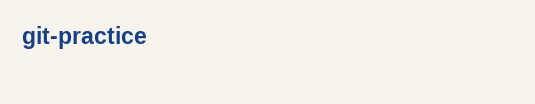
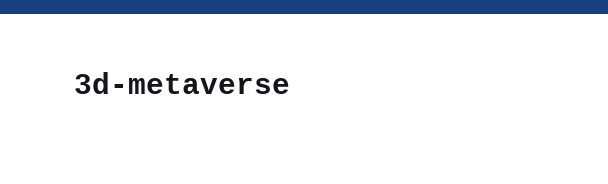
- git-practice
+ 3d-metaverse

